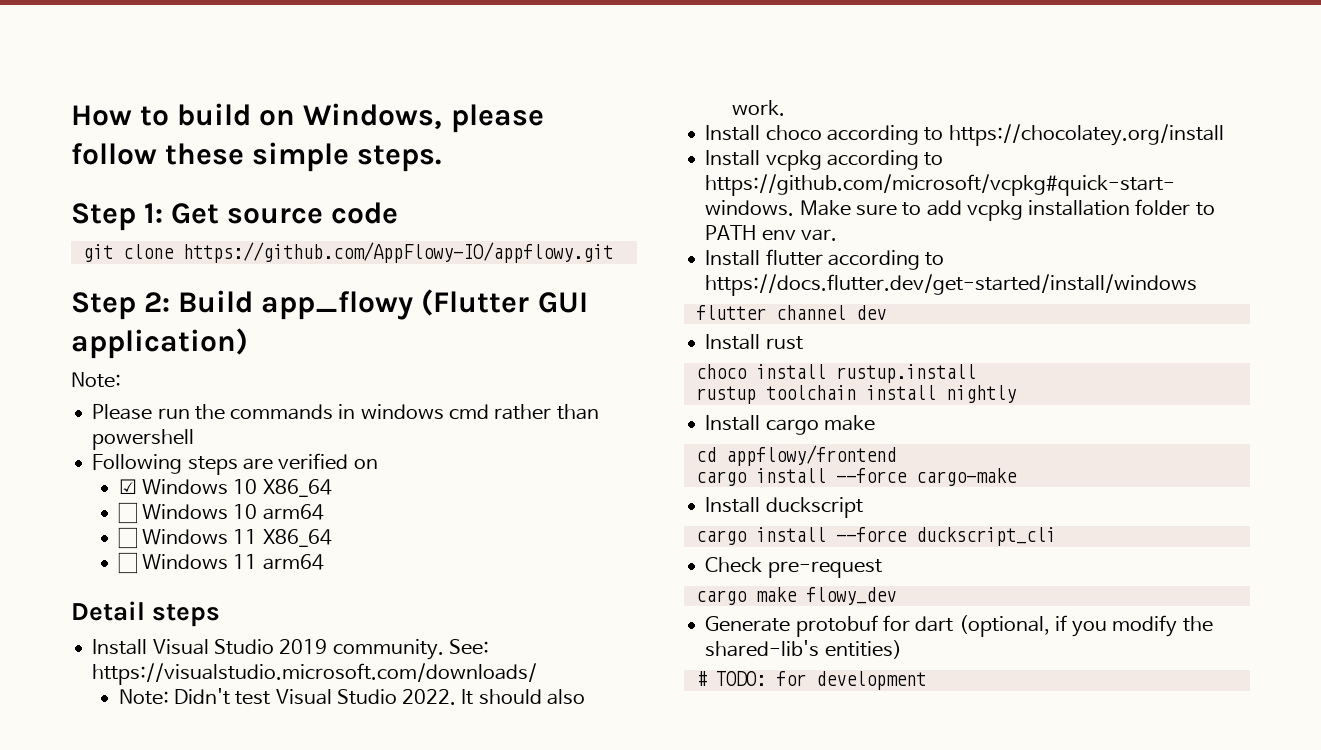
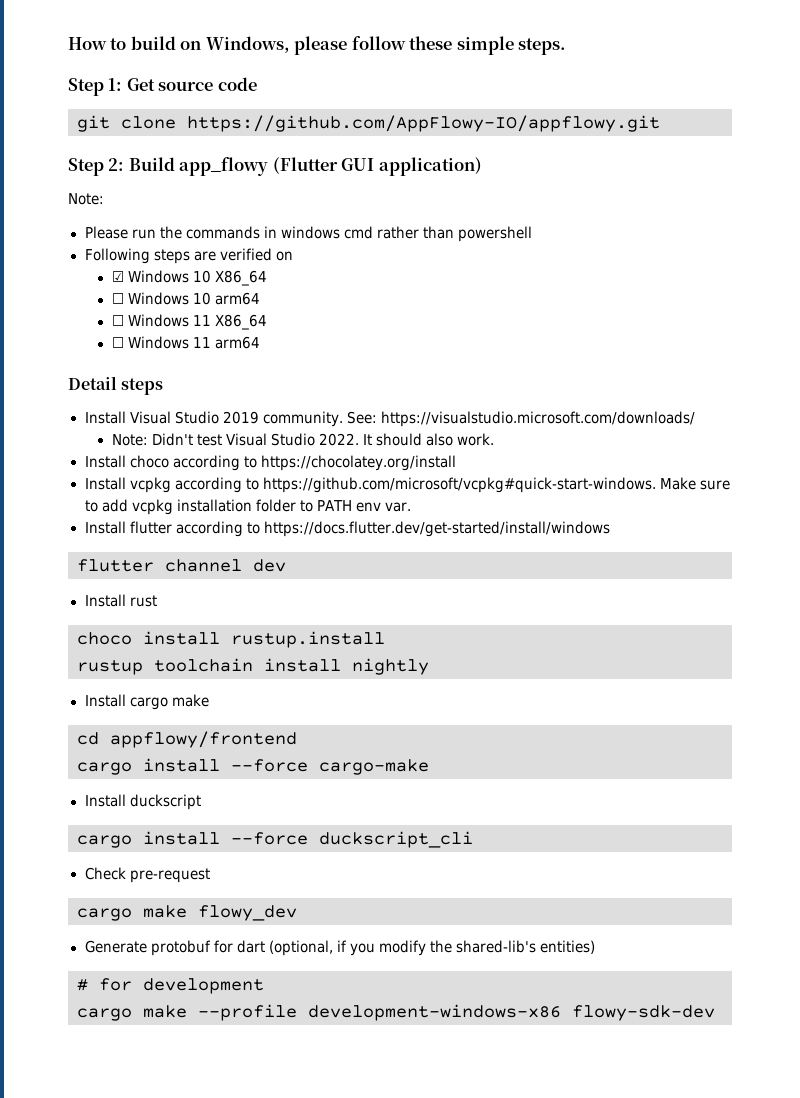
- # TODO: for development
+ # for development
+ cargo make --profile development-windows-x86 flowy-sdk-dev

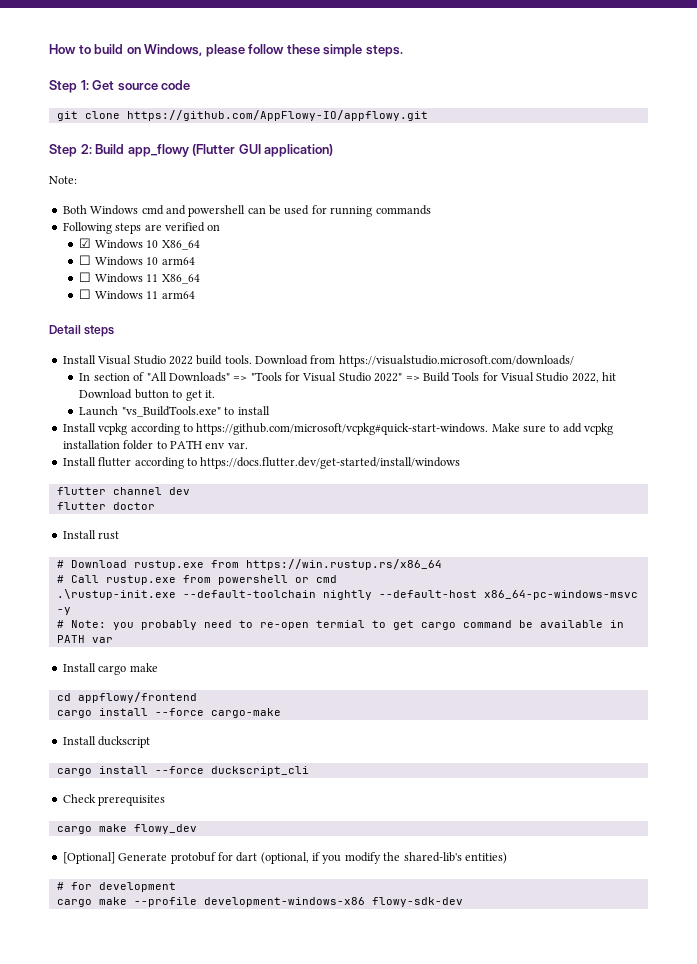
- Please run the commands in windows cmd rather than powershell
+ Both Windows cmd and powershell can be used for running commands
- Install Visual Studio 2019 community. See: https://visualstudio.microsoft.com/downloads/
- Note: Didn't test Visual Studio 2022. It should also work.
- Install choco according to https://chocolatey.org/install
+ Install Visual Studio 2022 build tools. Download from https://visualstudio.microsoft.com/downloads/
+ In section of "All Downloads" => "Tools for Visual Studio 2022" => Build Tools for Visual Studio 2022, hit Download button to get it.
+ Launch "vs_BuildTools.exe" to install
+ flutter doctor
- choco install rustup.install
- rustup toolchain install nightly
+ # Download rustup.exe from https://win.rustup.rs/x86_64
+ # Call rustup.exe from powershell or cmd
+ .\rustup-init.exe --default-toolchain nightly --default-host x86_64-pc-windows-msvc -y
+ # Note: you probably need to re-open termial to get cargo command be available in PATH var
- Check pre-request
+ Check prerequisites
- Generate protobuf for dart (optional, if you modify the shared-lib's entities)
+ [Optional] Generate protobuf for dart (optional, if you modify the shared-lib's entities)

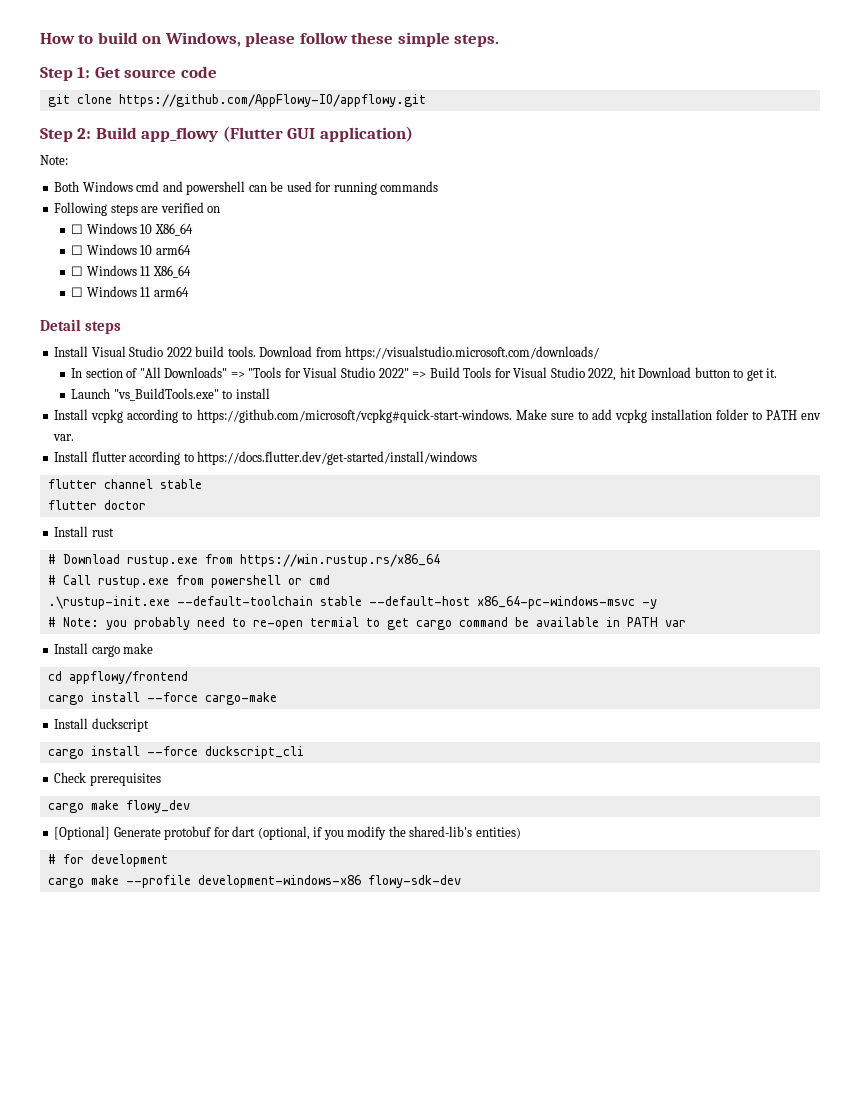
- ☑ Windows 10 X86_64
+ ☐ Windows 10 X86_64
- flutter channel dev
+ flutter channel stable
- .\rustup-init.exe --default-toolchain nightly --default-host x86_64-pc-windows-msvc -y
+ .\rustup-init.exe --default-toolchain stable --default-host x86_64-pc-windows-msvc -y

